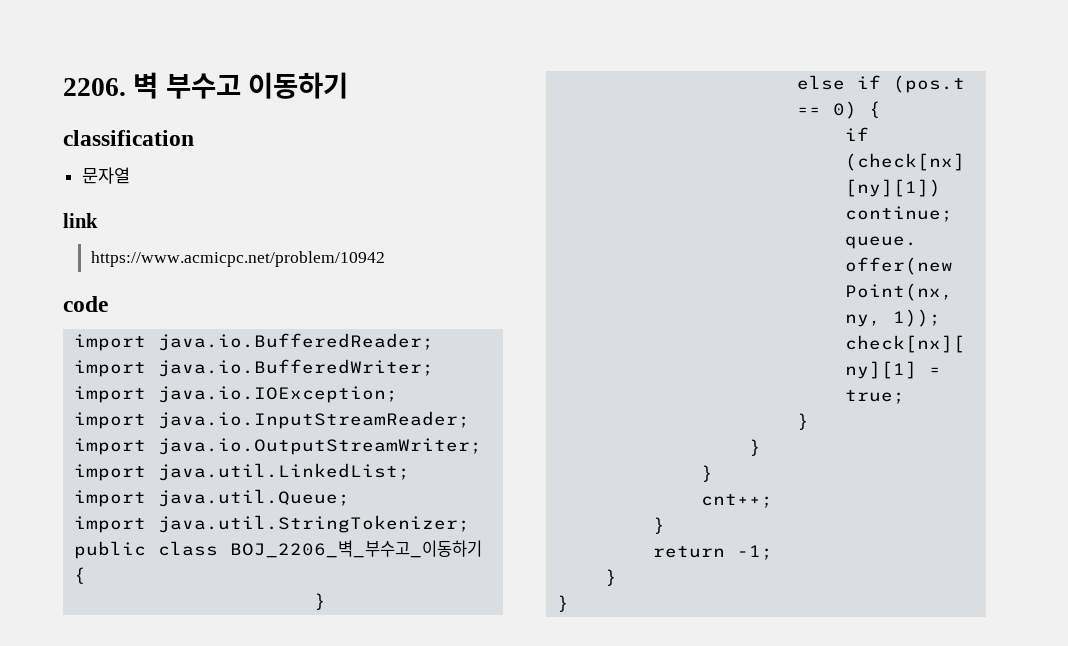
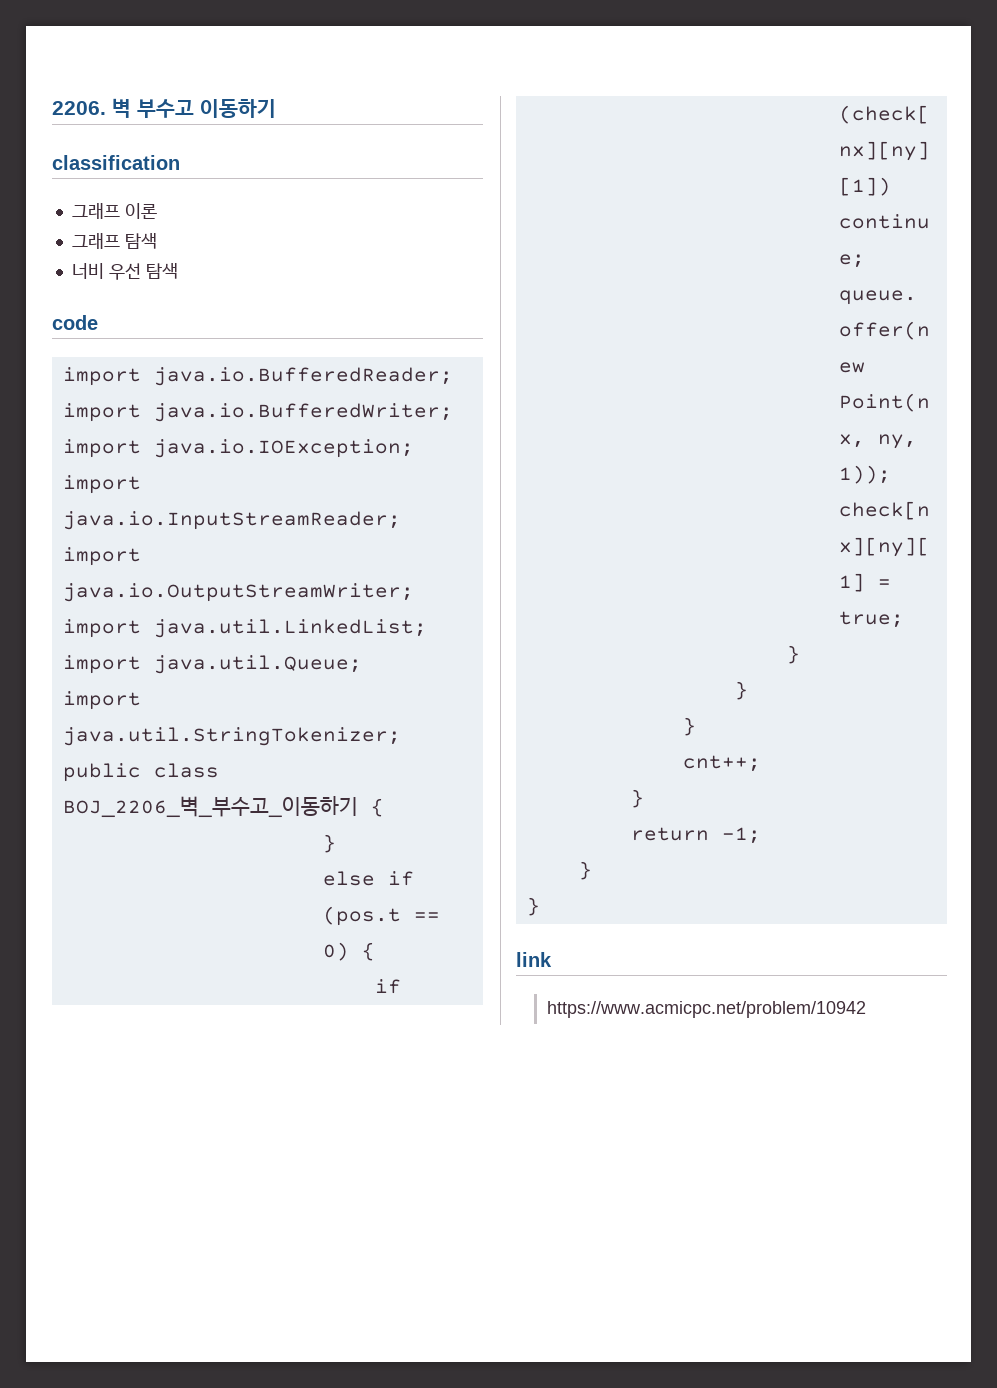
- 문자열
- link
- https://www.acmicpc.net/problem/10942
+ 그래프 이론
+ 그래프 탐색
+ 너비 우선 탐색
+ link
+ https://www.acmicpc.net/problem/10942

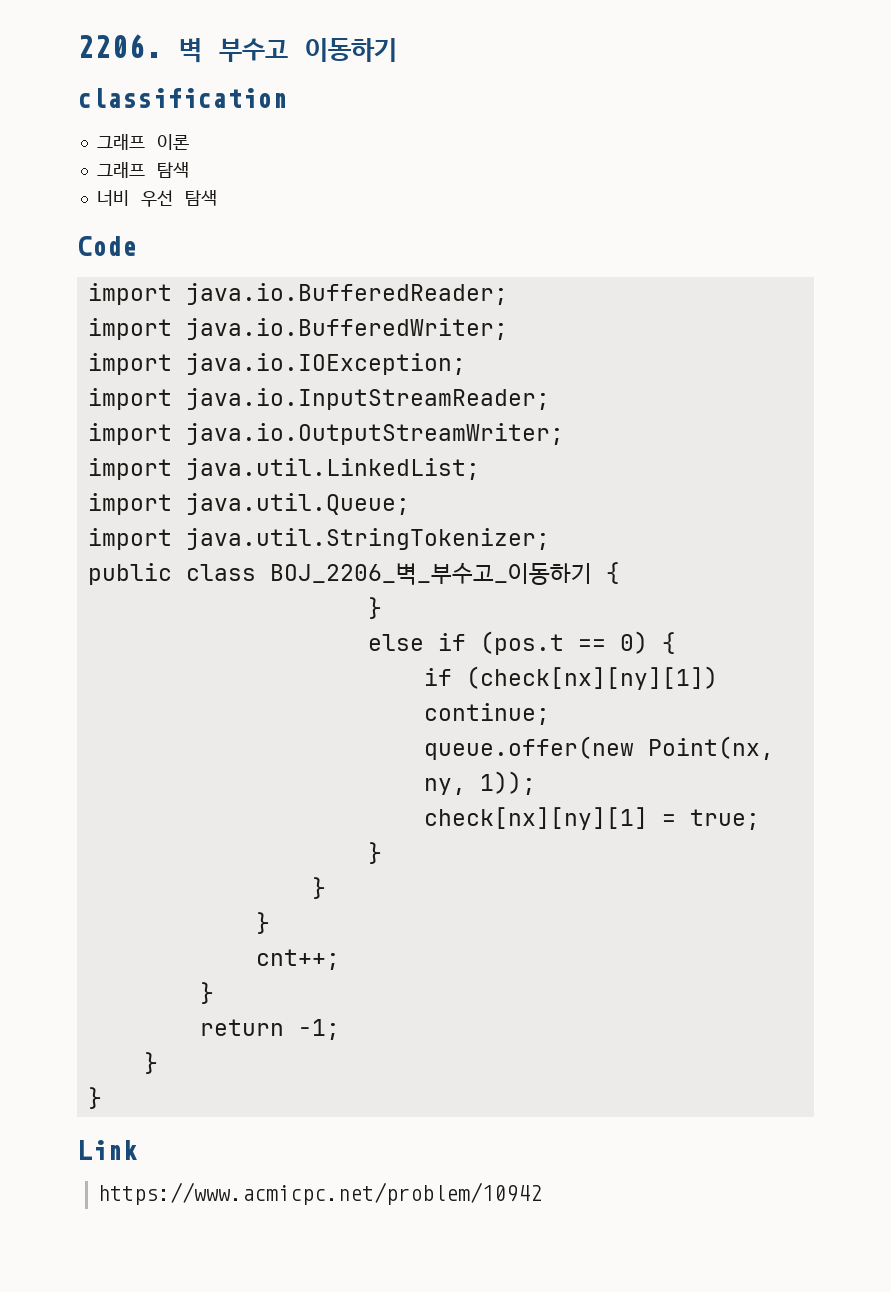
- code
+ Code
- link
+ Link

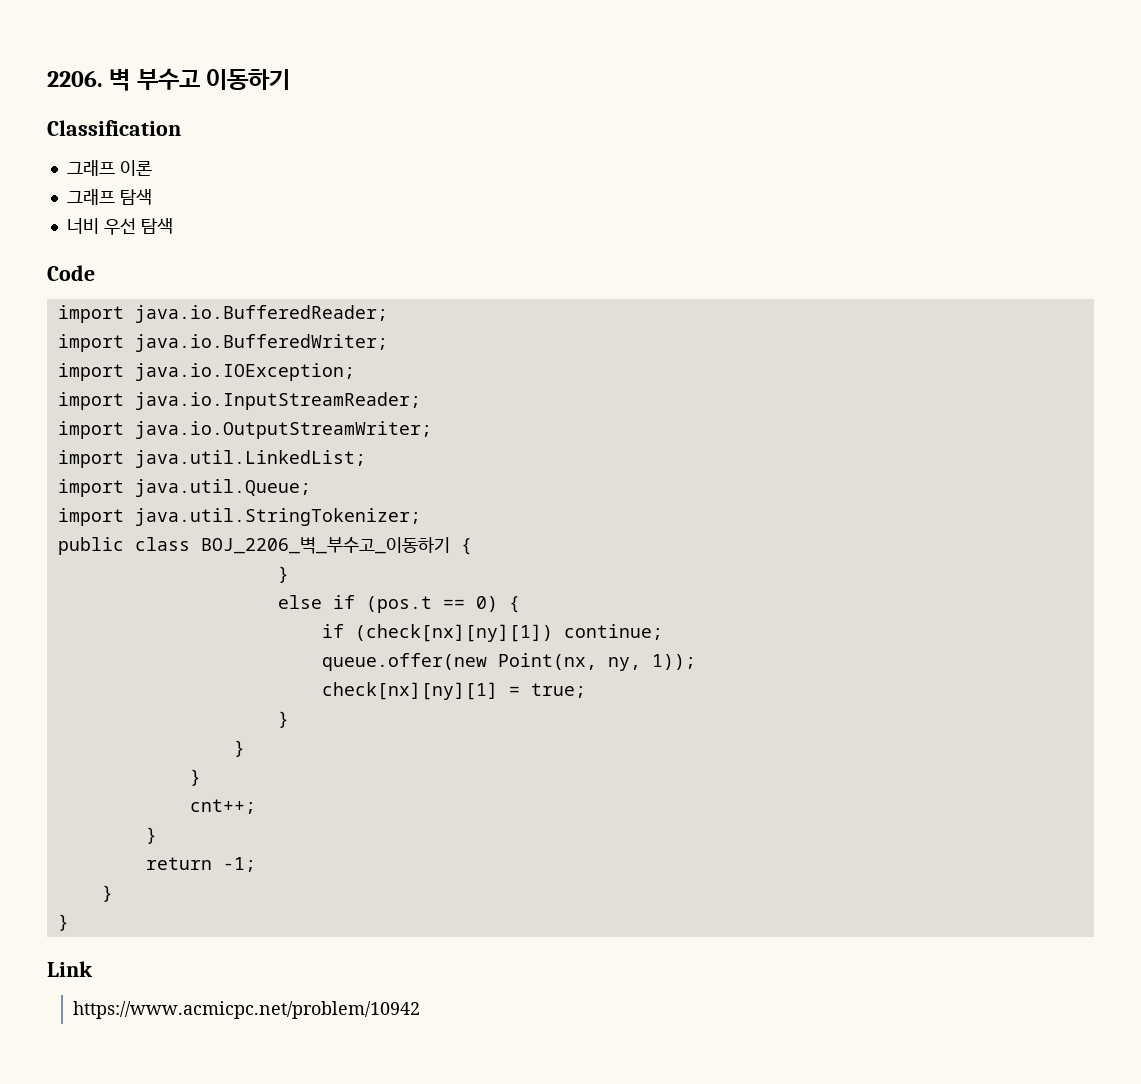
- classification
+ Classification

